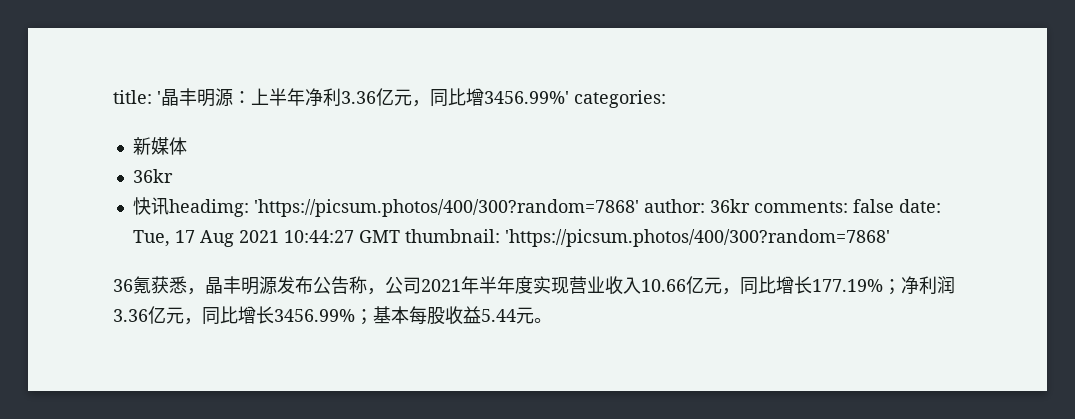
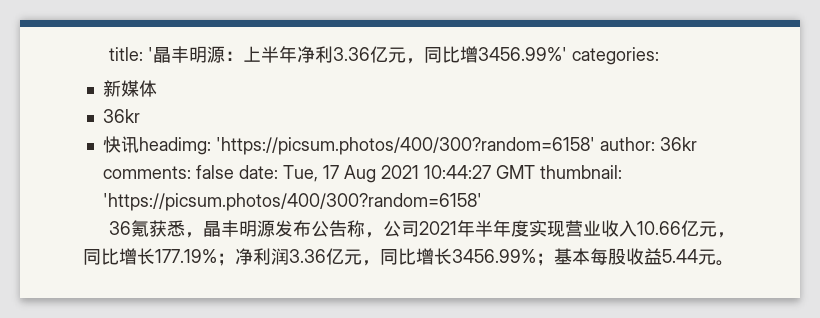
- 快讯headimg: 'https://picsum.photos/400/300?random=7868' author: 36kr comments: false date: Tue, 17 Aug 2021 10:44:27 GMT thumbnail: 'https://picsum.photos/400/300?random=7868'
+ 快讯headimg: 'https://picsum.photos/400/300?random=6158' author: 36kr comments: false date: Tue, 17 Aug 2021 10:44:27 GMT thumbnail: 'https://picsum.photos/400/300?random=6158'

